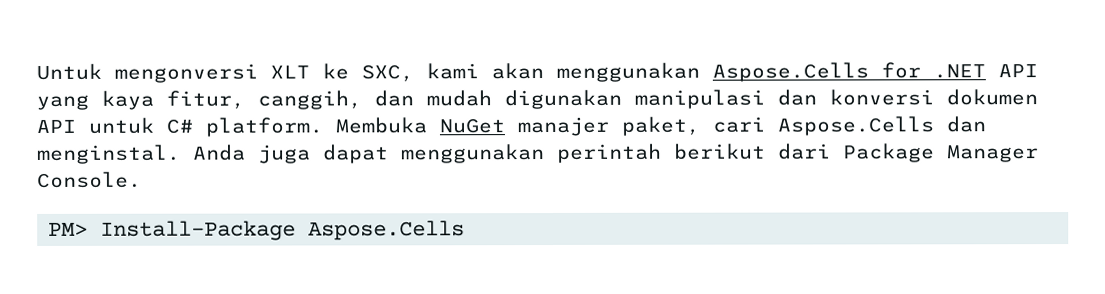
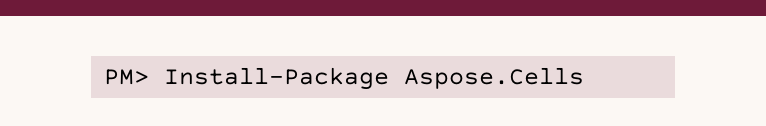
- Untuk mengonversi XLT ke SXC, kami akan menggunakan Aspose.Cells for .NET API yang kaya fitur, canggih, dan mudah digunakan manipulasi dan konversi dokumen API untuk C# platform. Membuka NuGet manajer paket, cari Aspose.Cells dan menginstal. Anda juga dapat menggunakan perintah berikut dari Package Manager Console.

